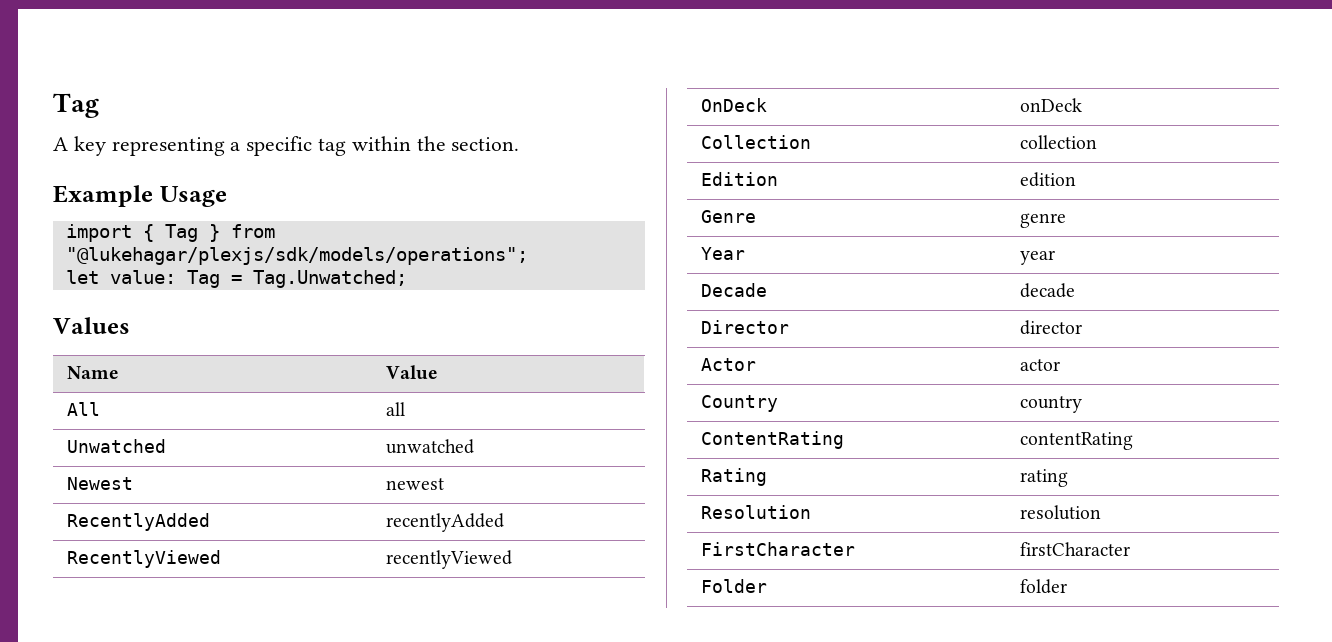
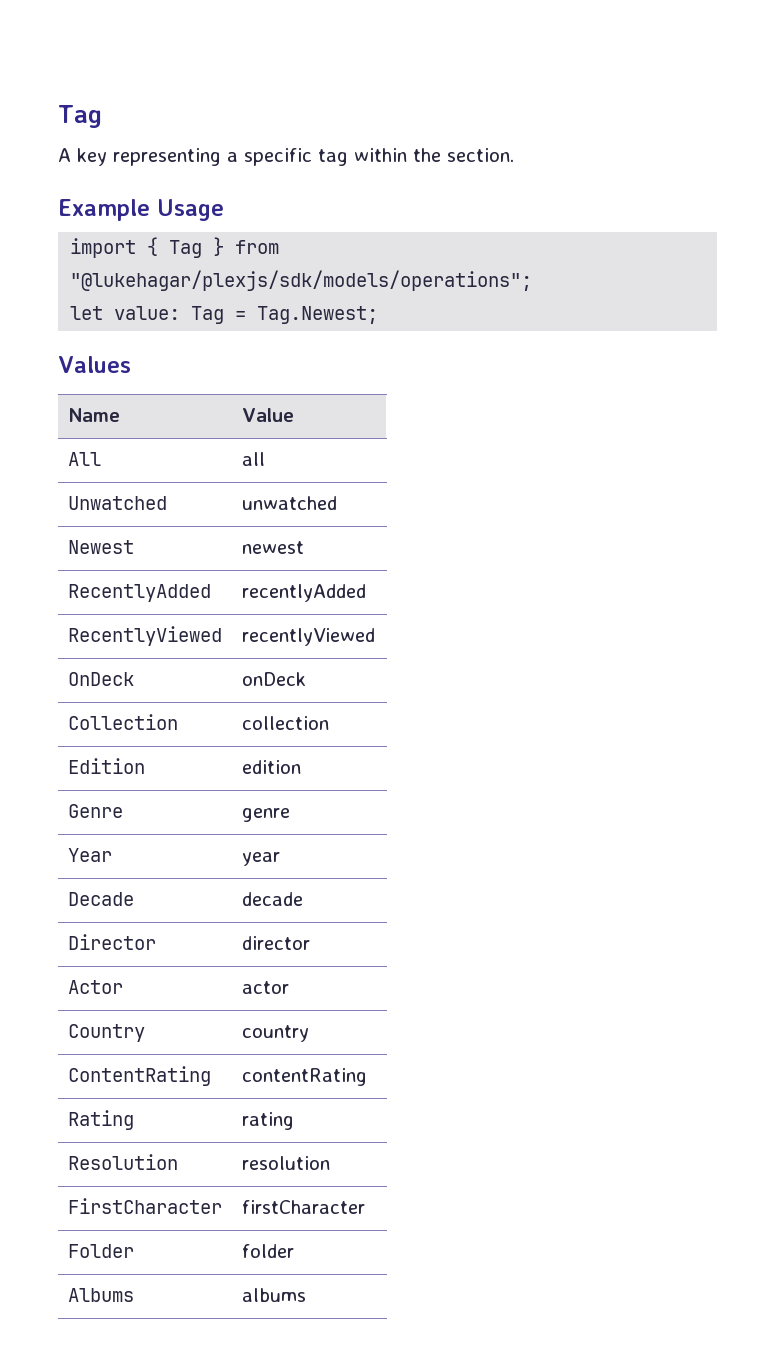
- let value: Tag = Tag.Unwatched;
+ let value: Tag = Tag.Newest;
+ Albums | albums

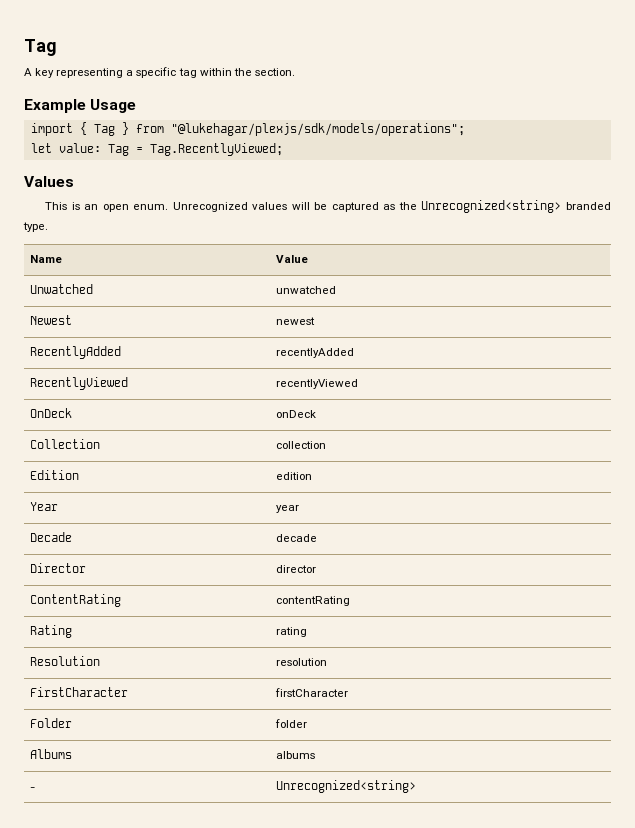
- let value: Tag = Tag.Newest;
+ let value: Tag = Tag.RecentlyViewed;
+ This is an open enum. Unrecognized values will be captured as the Unrecognized<string> branded type.
- All | all
- Genre | genre
- Actor | actor
- Country | country
+ - | Unrecognized<string>

